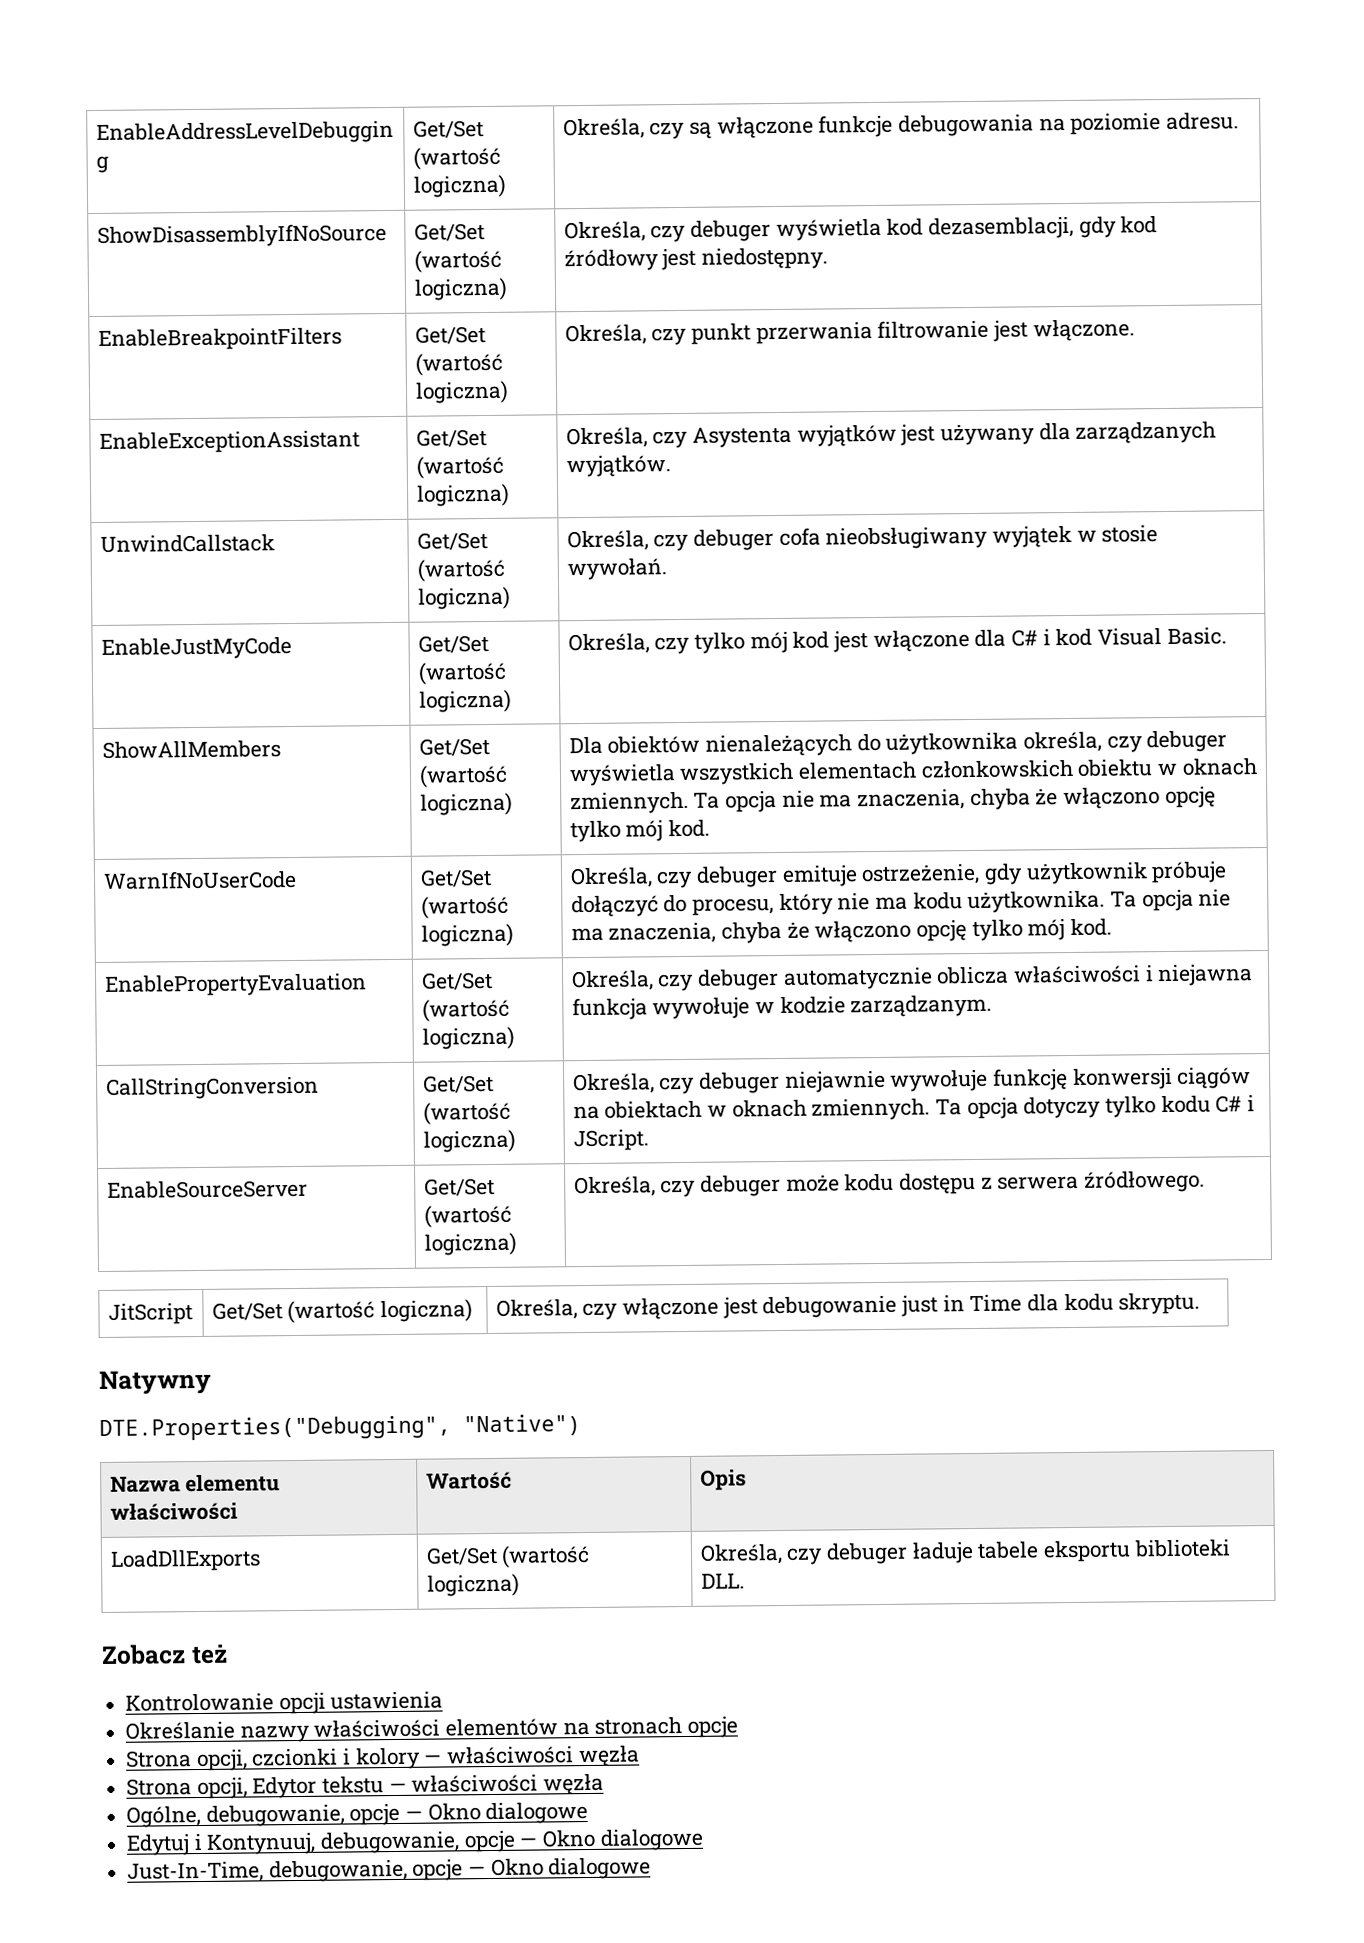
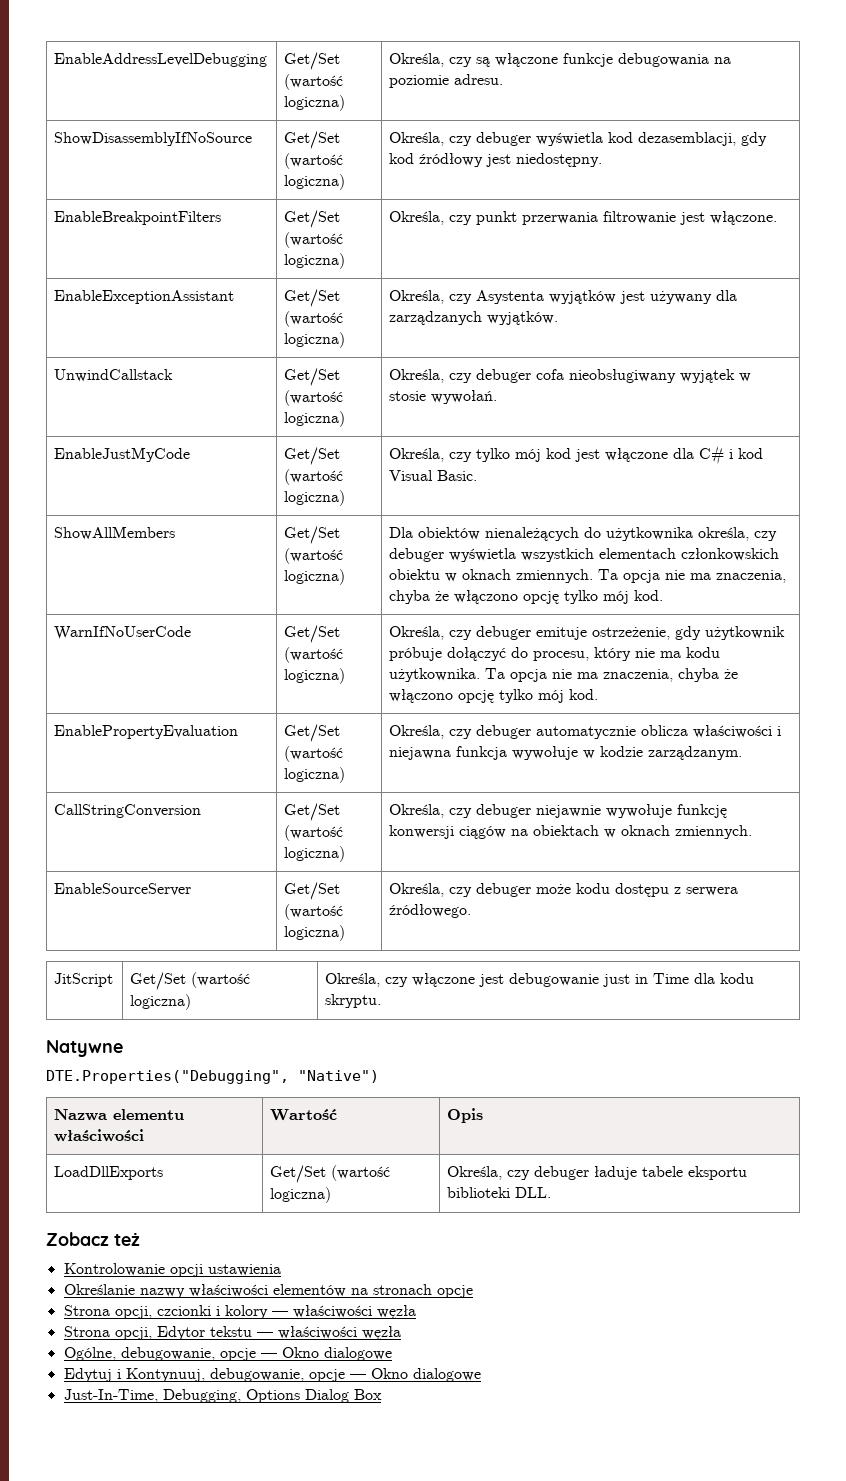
- CallStringConversion | Get/Set (wartość logiczna) | Określa, czy debuger niejawnie wywołuje funkcję konwersji ciągów na obiektach w oknach zmiennych. Ta opcja dotyczy tylko kodu C# i JScript.
+ CallStringConversion | Get/Set (wartość logiczna) | Określa, czy debuger niejawnie wywołuje funkcję konwersji ciągów na obiektach w oknach zmiennych.
- Natywny
+ Natywne
- Just-In-Time, debugowanie, opcje — Okno dialogowe
+ Just-In-Time, Debugging, Options Dialog Box

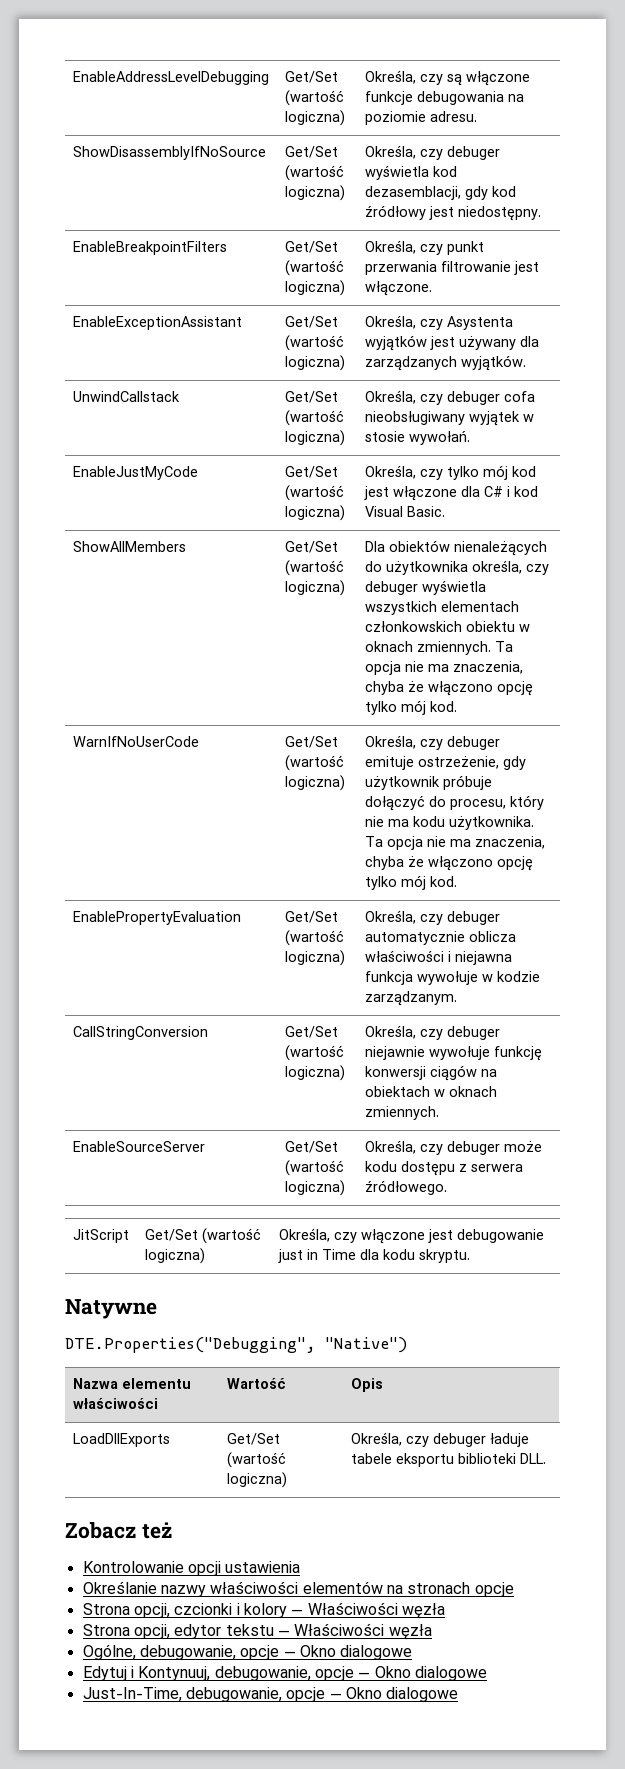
- Strona opcji, czcionki i kolory — właściwości węzła
+ Strona opcji, czcionki i kolory — Właściwości węzła
- Strona opcji, Edytor tekstu — właściwości węzła
+ Strona opcji, edytor tekstu — Właściwości węzła
- Just-In-Time, Debugging, Options Dialog Box
+ Just-In-Time, debugowanie, opcje — Okno dialogowe

